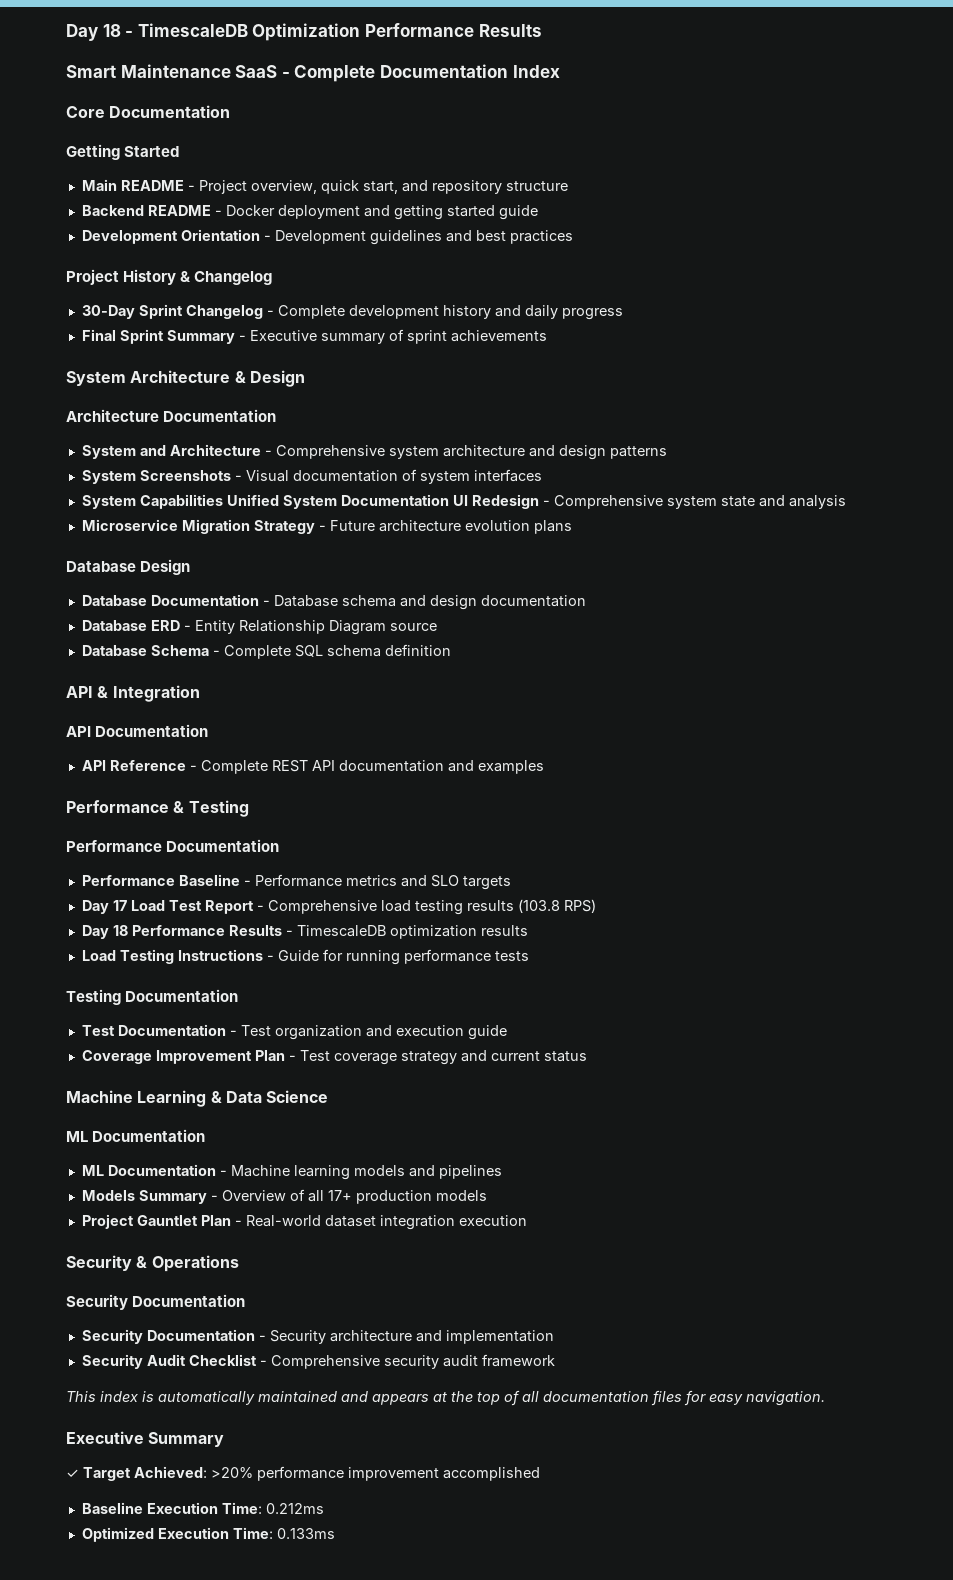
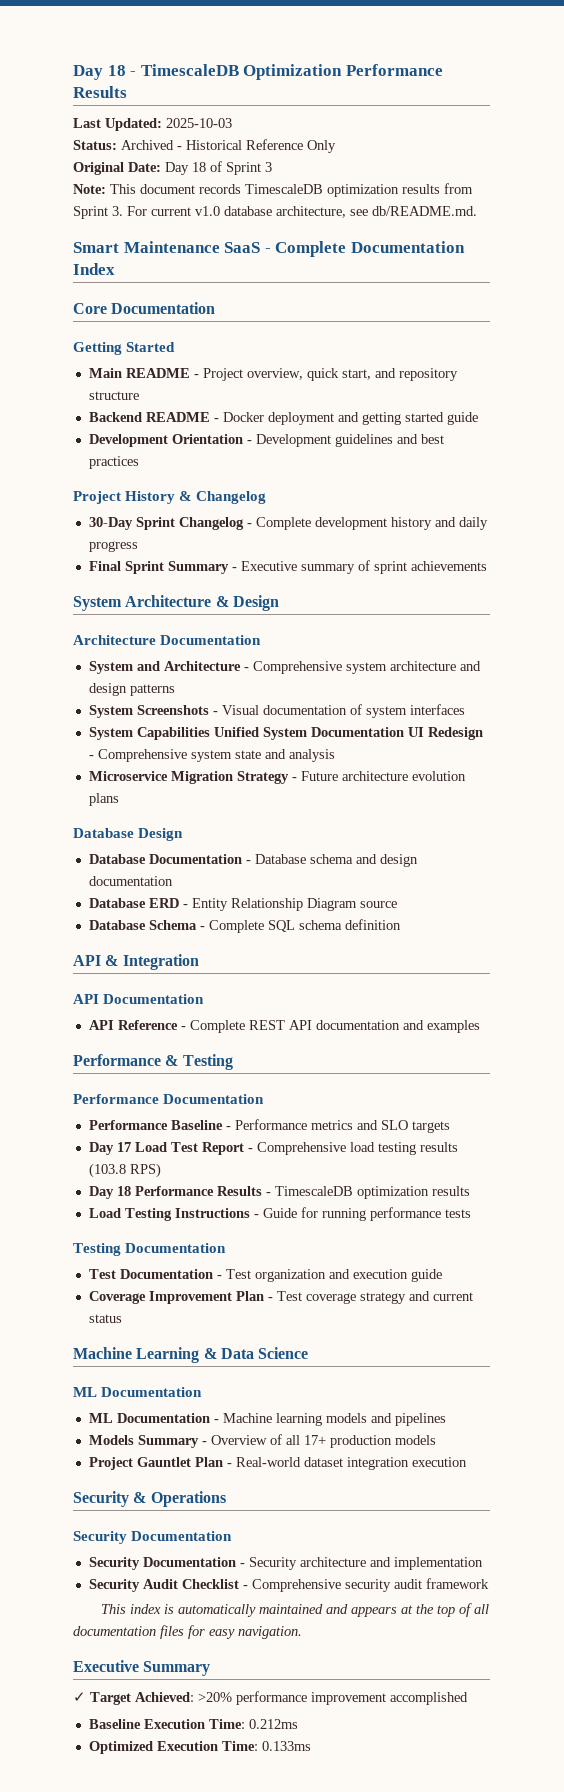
+ Last Updated: 2025-10-03
+ Status: Archived - Historical Reference Only
+ Original Date: Day 18 of Sprint 3
+ Note: This document records TimescaleDB optimization results from Sprint 3. For current v1.0 database architecture, see db/README.md.

